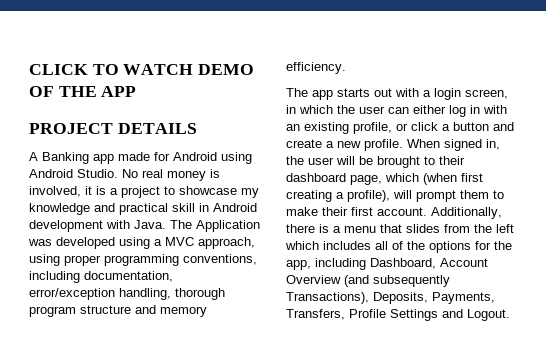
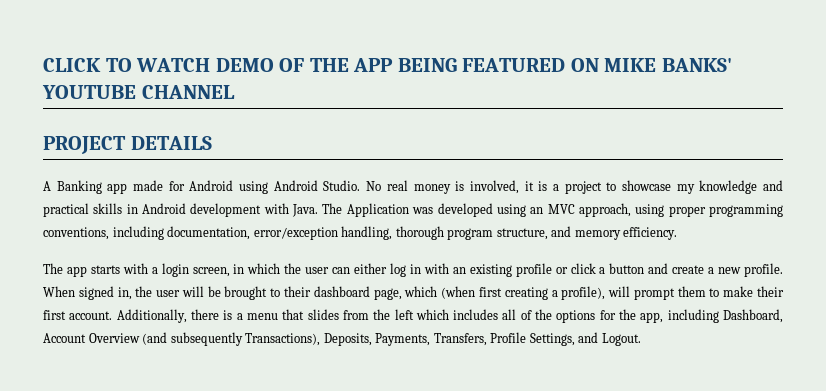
- CLICK TO WATCH DEMO OF THE APP
+ CLICK TO WATCH DEMO OF THE APP BEING FEATURED ON MIKE BANKS' YOUTUBE CHANNEL
- No real money is involved, it is a project to showcase my knowledge and practical skill in Android development with Java.
+ No real money is involved, it is a project to showcase my knowledge and practical skills in Android development with Java.
- The Application was developed using a MVC approach, using proper programming conventions, including documentation, error/exception handling, thorough program structure and memory efficiency.
+ The Application was developed using an MVC approach, using proper programming conventions, including documentation, error/exception handling, thorough program structure, and memory efficiency.
- The app starts out with a login screen, in which the user can either log in with an existing profile, or click a button and create a new profile.
+ The app starts with a login screen, in which the user can either log in with an existing profile or click a button and create a new profile.
- Additionally, there is a menu that slides from the left which includes all of the options for the app, including Dashboard, Account Overview (and subsequently Transactions), Deposits, Payments, Transfers, Profile Settings and Logout.
+ Additionally, there is a menu that slides from the left which includes all of the options for the app, including Dashboard, Account Overview (and subsequently Transactions), Deposits, Payments, Transfers, Profile Settings, and Logout.

